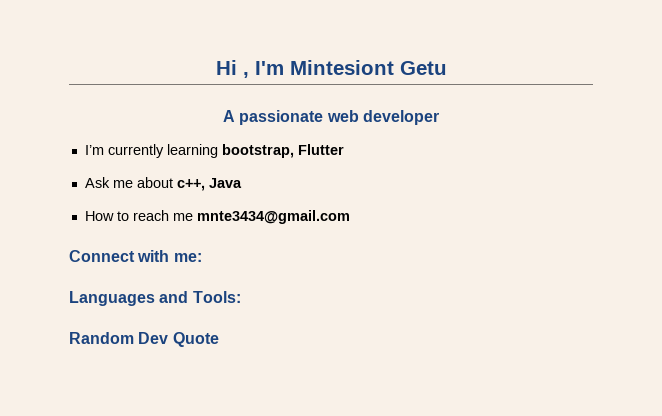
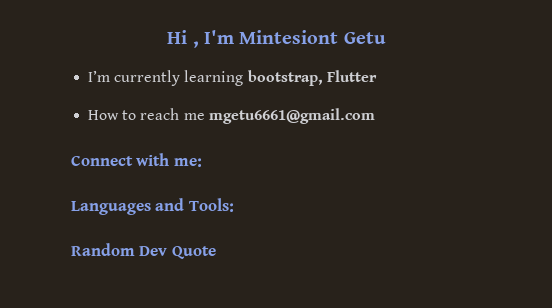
- A passionate web developer
- Ask me about c++, Java
- How to reach me mnte3434@gmail.com
+ How to reach me mgetu6661@gmail.com

